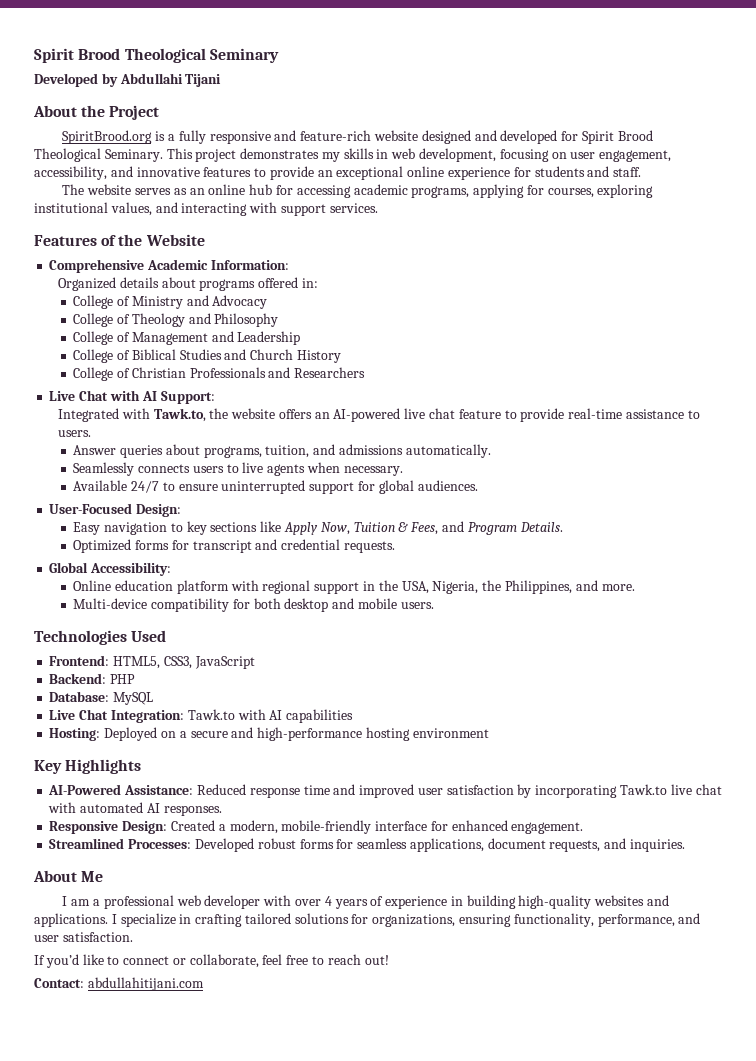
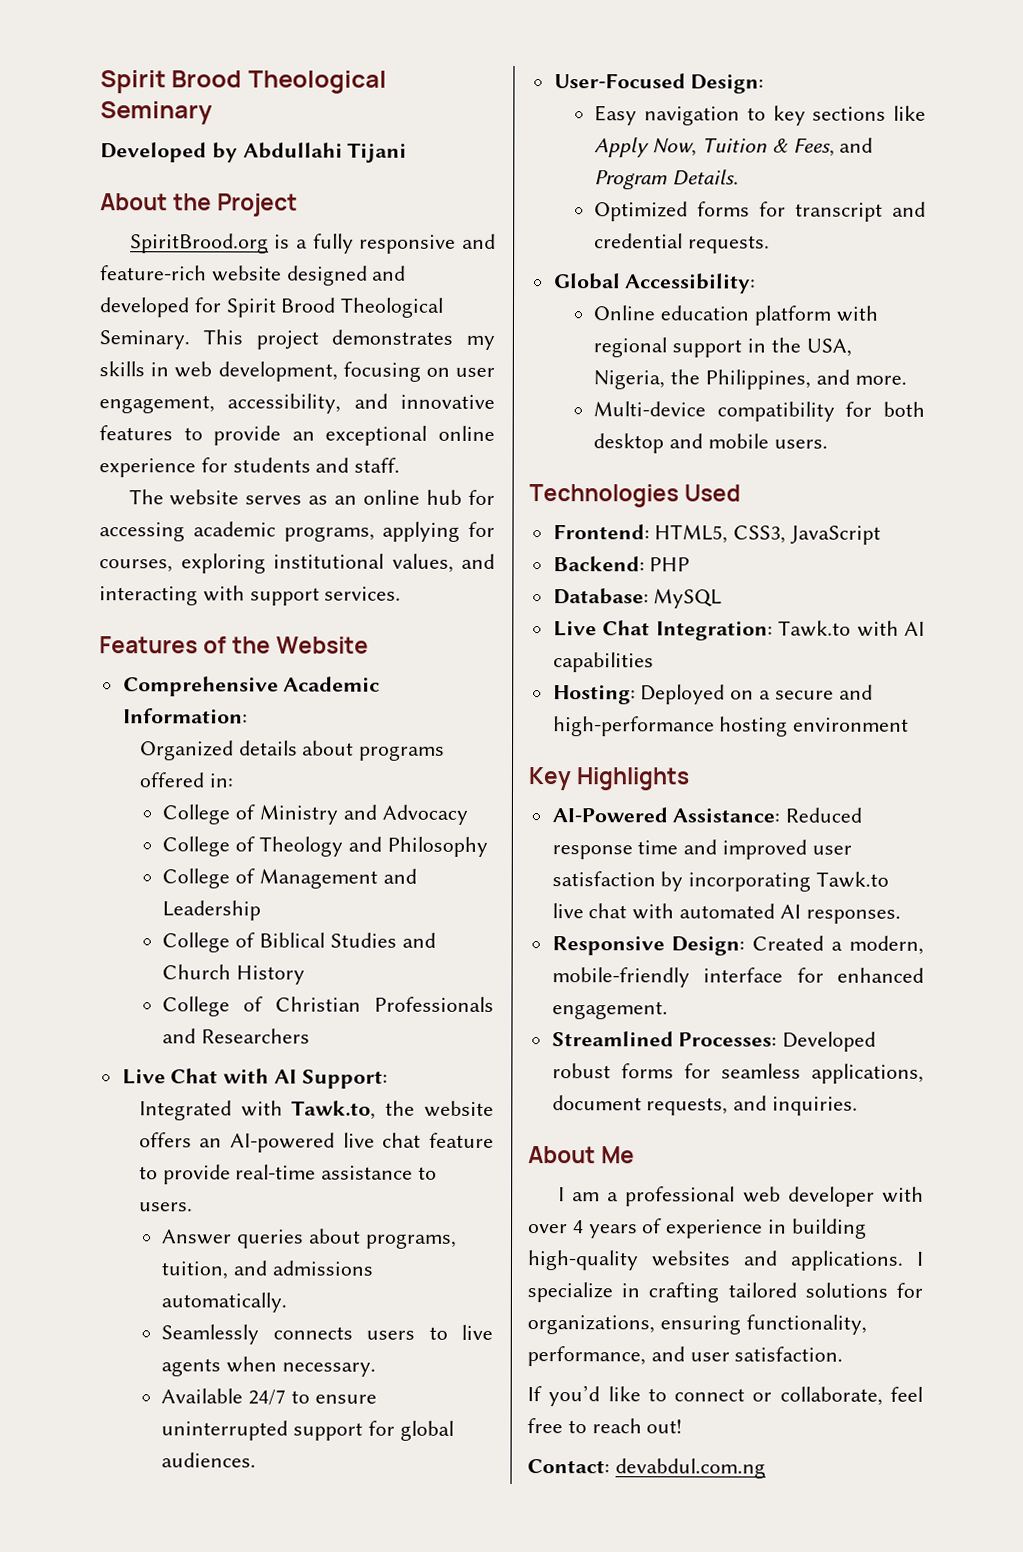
- Contact: abdullahitijani.com
+ Contact: devabdul.com.ng

